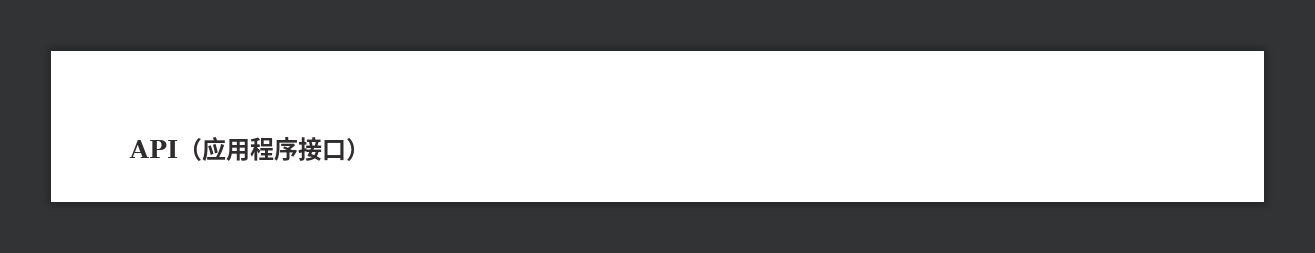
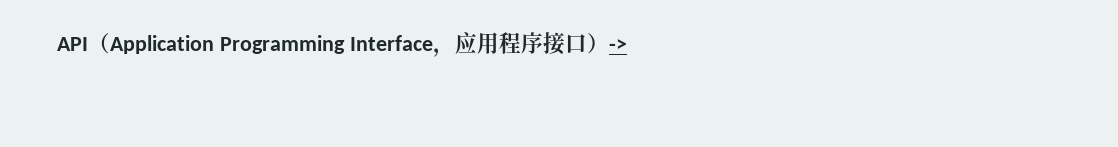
- API（应用程序接口）
+ API（Application Programming Interface，应用程序接口）->

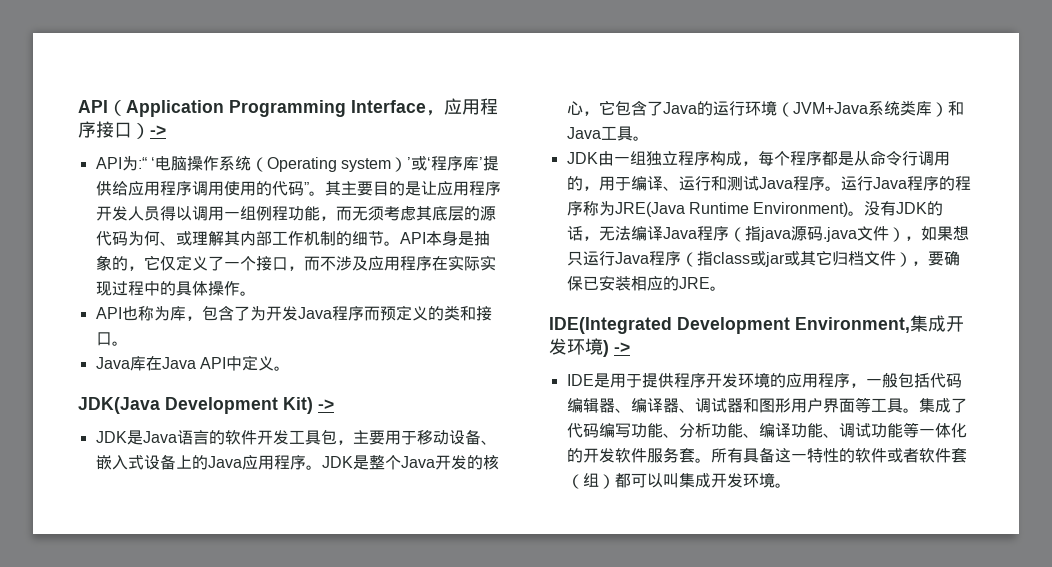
+ API为:“ ‘电脑操作系统（Operating system）’或‘程序库’提供给应用程序调用使用的代码”。其主要目的是让应用程序开发人员得以调用一组例程功能，而无须考虑其底层的源代码为何、或理解其内部工作机制的细节。API本身是抽象的，它仅定义了一个接口，而不涉及应用程序在实际实现过程中的具体操作。
+ API也称为库，包含了为开发Java程序而预定义的类和接口。
+ Java库在Java API中定义。
+ JDK(Java Development Kit) ->
+ JDK是Java语言的软件开发工具包，主要用于移动设备、嵌入式设备上的Java应用程序。JDK是整个Java开发的核心，它包含了Java的运行环境（JVM+Java系统类库）和Java工具。
+ JDK由一组独立程序构成，每个程序都是从命令行调用的，用于编译、运行和测试Java程序。运行Java程序的程序称为JRE(Java Runtime Environment)。没有JDK的话，无法编译Java程序（指java源码.java文件），如果想只运行Java程序（指class或jar或其它归档文件），要确保已安装相应的JRE。
+ IDE(Integrated Development Environment,集成开发环境) ->
+ IDE是用于提供程序开发环境的应用程序，一般包括代码编辑器、编译器、调试器和图形用户界面等工具。集成了代码编写功能、分析功能、编译功能、调试功能等一体化的开发软件服务套。所有具备这一特性的软件或者软件套（组）都可以叫集成开发环境。

